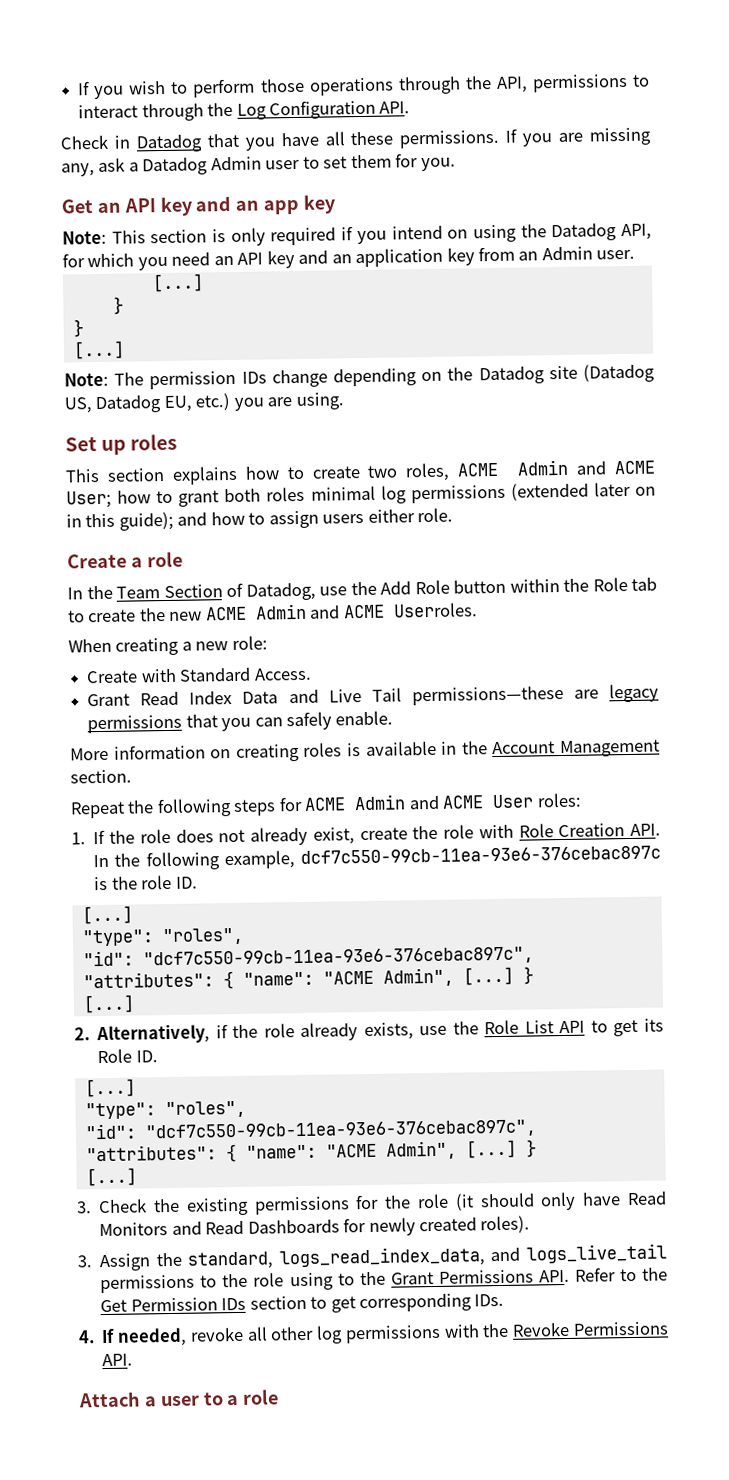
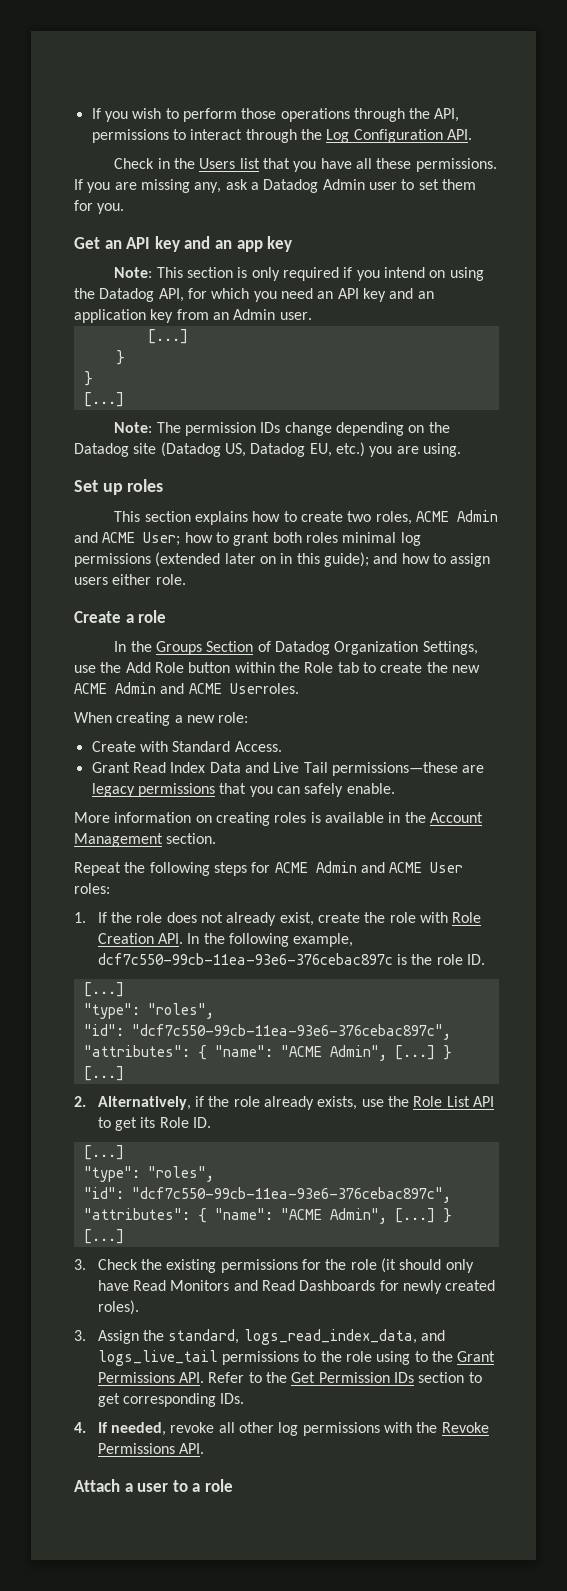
- Check in Datadog that you have all these permissions.
+ Check in the Users list that you have all these permissions.
- In the Team Section of Datadog, use the Add Role button within the Role tab to create the new ACME Admin and ACME Userroles.
+ In the Groups Section of Datadog Organization Settings, use the Add Role button within the Role tab to create the new ACME Admin and ACME Userroles.

